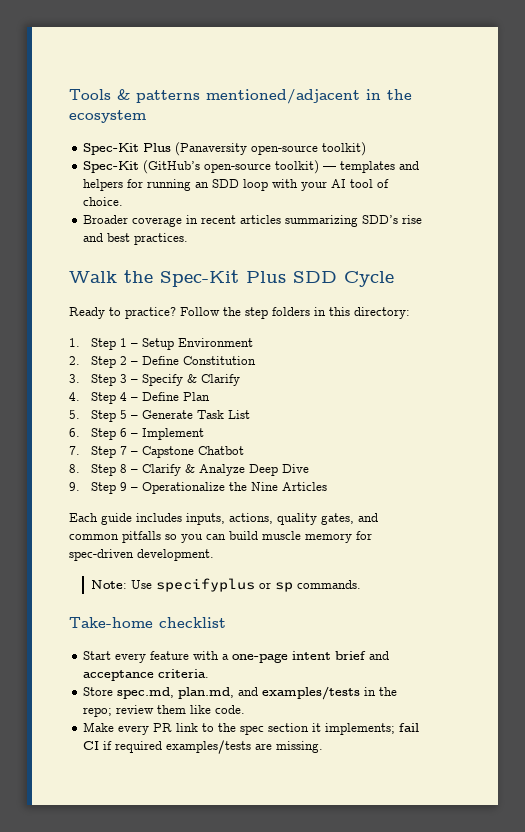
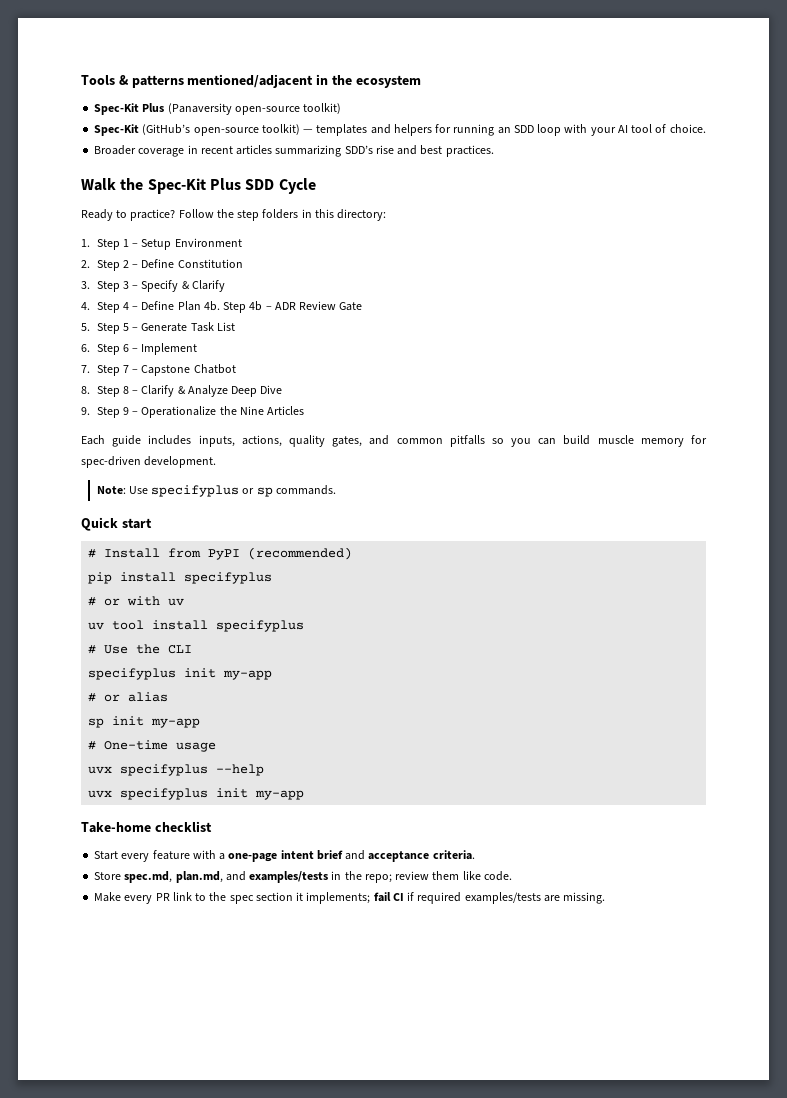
- 4. Step 4 – Define Plan
+ 4. Step 4 – Define Plan 4b. Step 4b – ADR Review Gate
+ Quick start
+ # Install from PyPI (recommended)
+ pip install specifyplus
+ # or with uv
+ uv tool install specifyplus
+ # Use the CLI
+ specifyplus init my-app
+ # or alias
+ sp init my-app
+ # One-time usage
+ uvx specifyplus --help
+ uvx specifyplus init my-app

